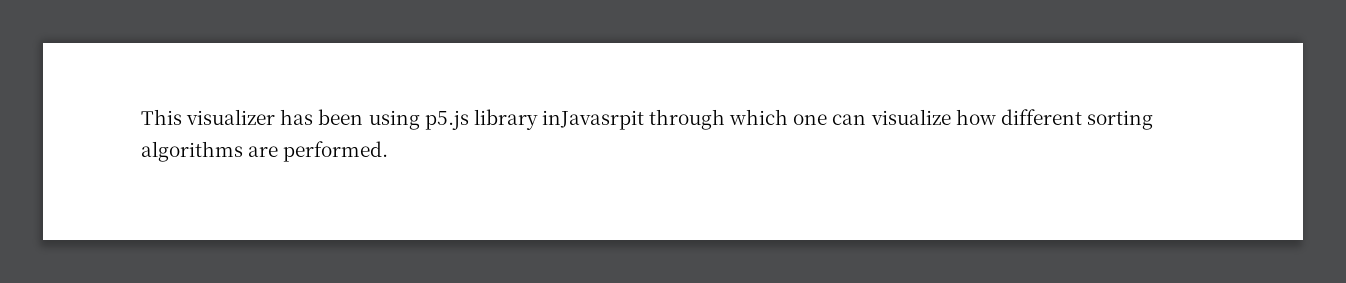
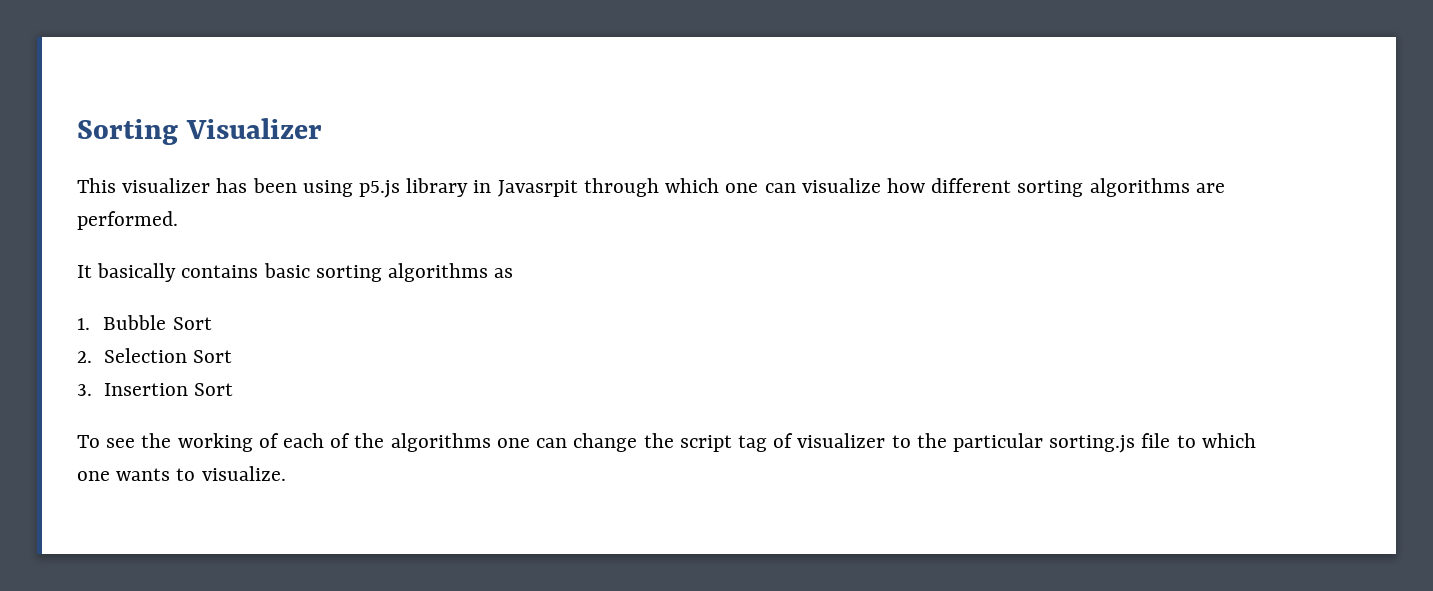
+ Sorting Visualizer
- This visualizer has been using p5.js library inJavasrpit through which one can visualize how different sorting algorithms are performed.
+ This visualizer has been using p5.js library in Javasrpit through which one can visualize how different sorting algorithms are performed.
+ It basically contains basic sorting algorithms as
+ 1. Bubble Sort
+ 2. Selection Sort
+ 3. Insertion Sort
+ To see the working of each of the algorithms one can change the script tag of visualizer to the particular sorting.js file to which one wants to visualize.

